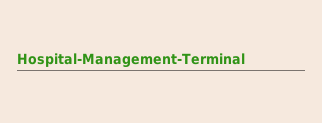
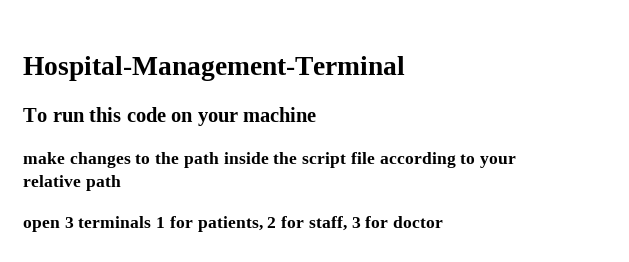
+ To run this code on your machine
+ make changes to the path inside the script file according to your relative path
+ open 3 terminals 1 for patients, 2 for staff, 3 for doctor

